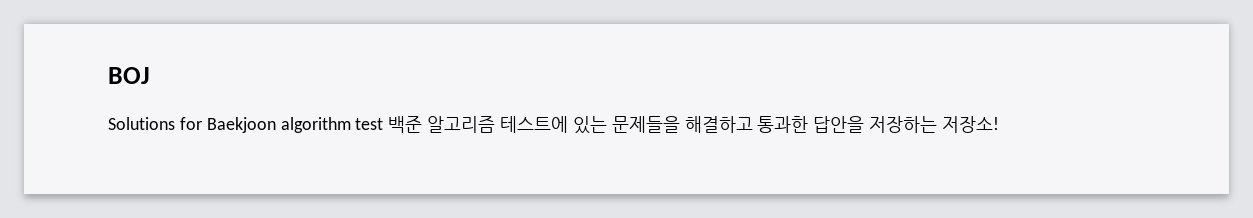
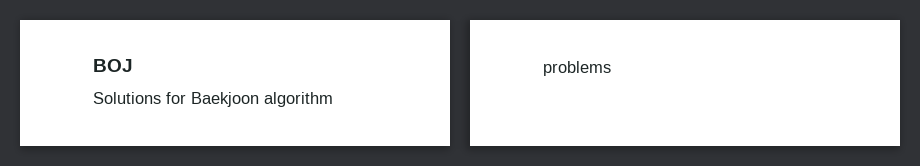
- Solutions for Baekjoon algorithm test 백준 알고리즘 테스트에 있는 문제들을 해결하고 통과한 답안을 저장하는 저장소!
+ Solutions for Baekjoon algorithm problems

